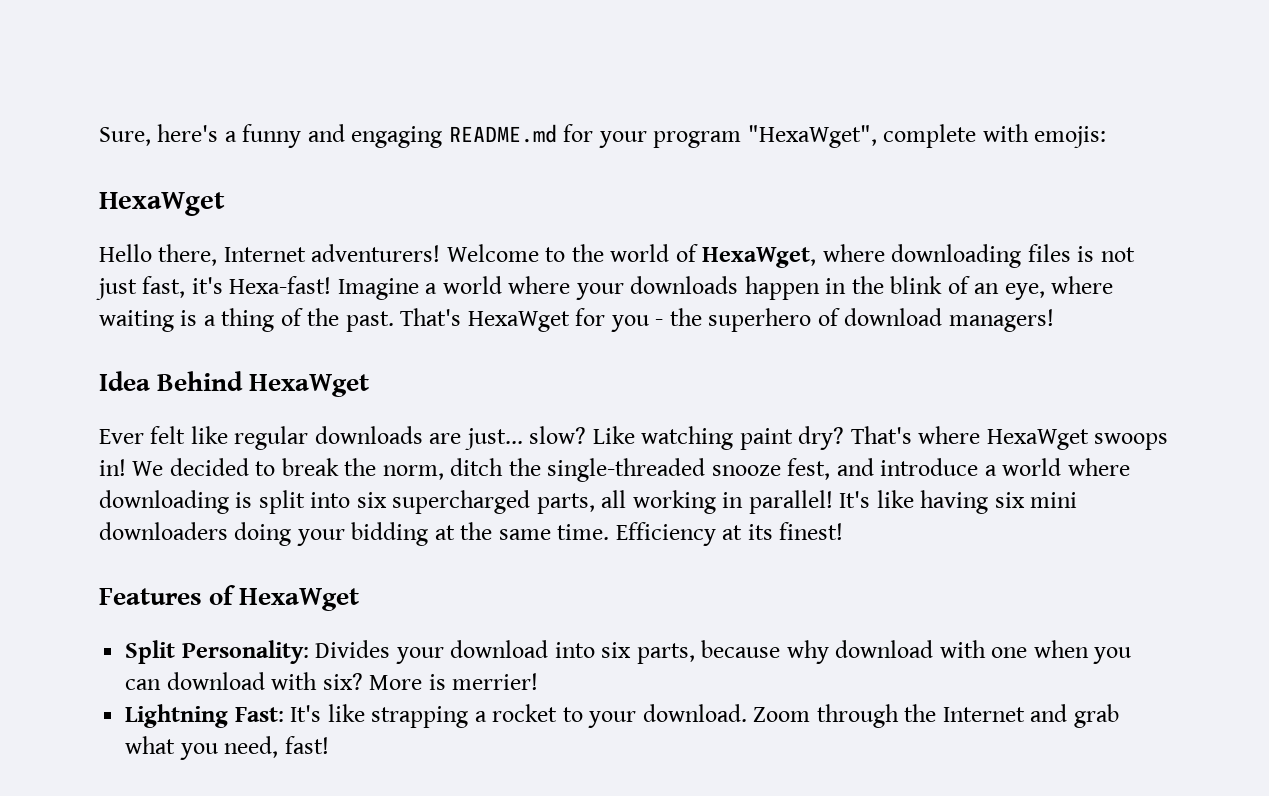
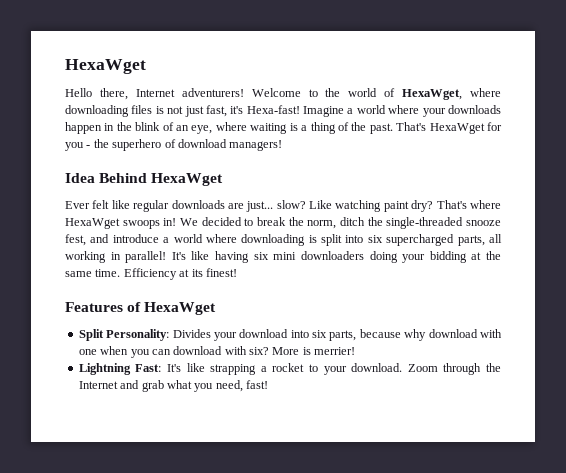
- Sure, here's a funny and engaging README.md for your program "HexaWget", complete with emojis:

